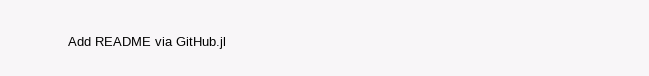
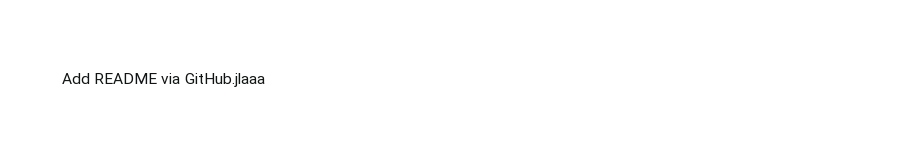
- Add README via GitHub.jl
+ Add README via GitHub.jlaaa

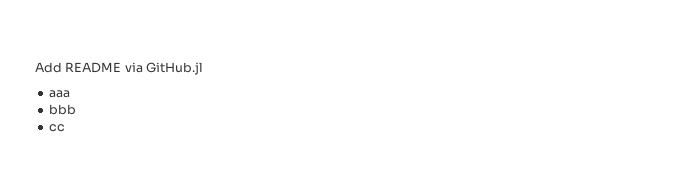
- Add README via GitHub.jlaaa
+ Add README via GitHub.jl
+ aaa
+ bbb
+ cc

